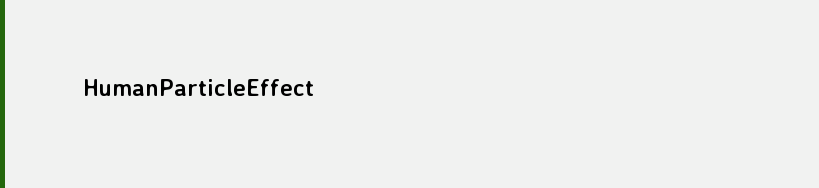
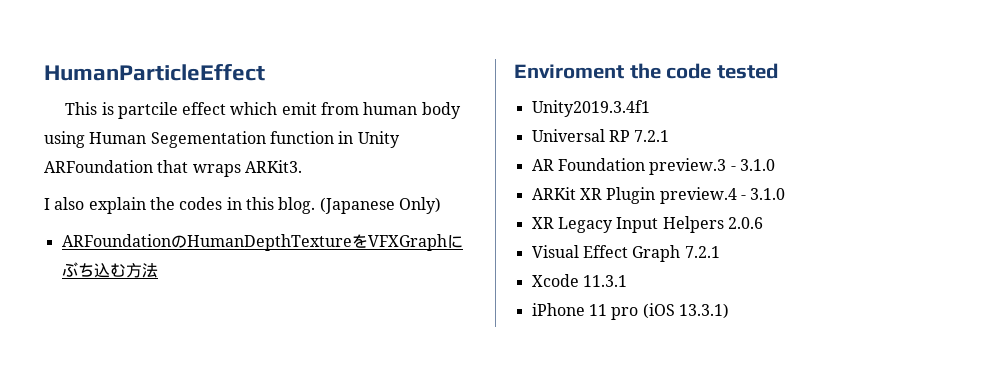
+ This is partcile effect which emit from human body using Human Segementation function in Unity ARFoundation that wraps ARKit3.
+ I also explain the codes in this blog. (Japanese Only)
+ ARFoundationのHumanDepthTextureをVFXGraphにぶち込む方法
+ Enviroment the code tested
+ Unity2019.3.4f1
+ Universal RP 7.2.1
+ AR Foundation preview.3 - 3.1.0
+ ARKit XR Plugin preview.4 - 3.1.0
+ XR Legacy Input Helpers 2.0.6
+ Visual Effect Graph 7.2.1
+ Xcode 11.3.1
+ iPhone 11 pro (iOS 13.3.1)

